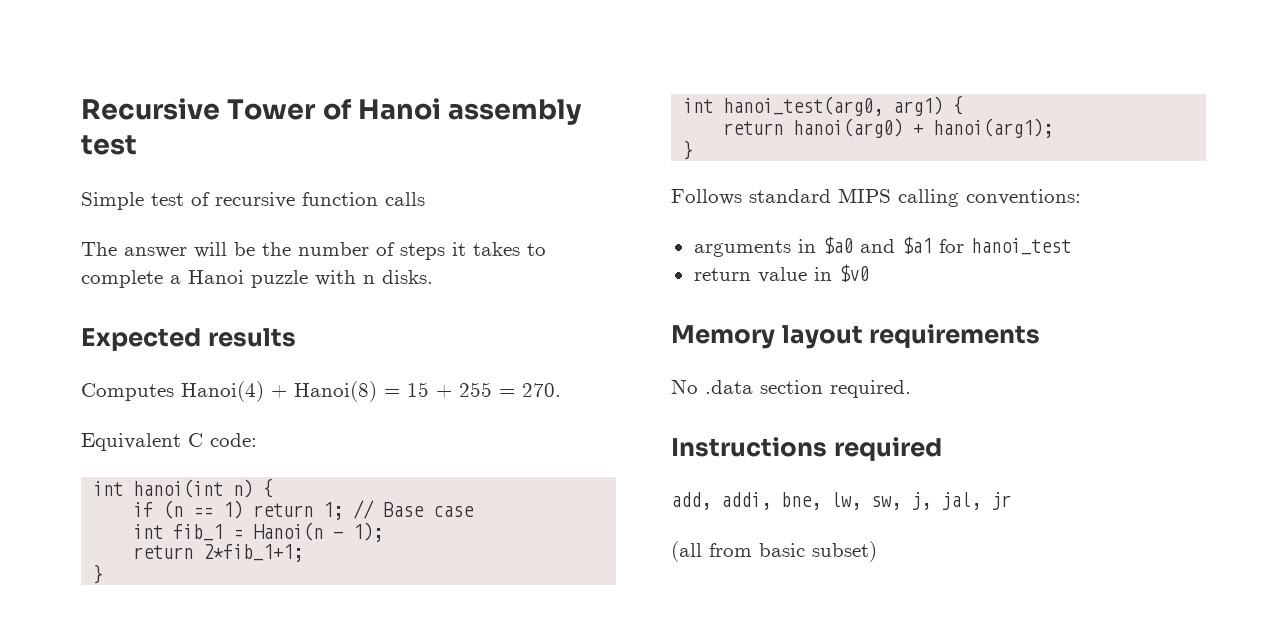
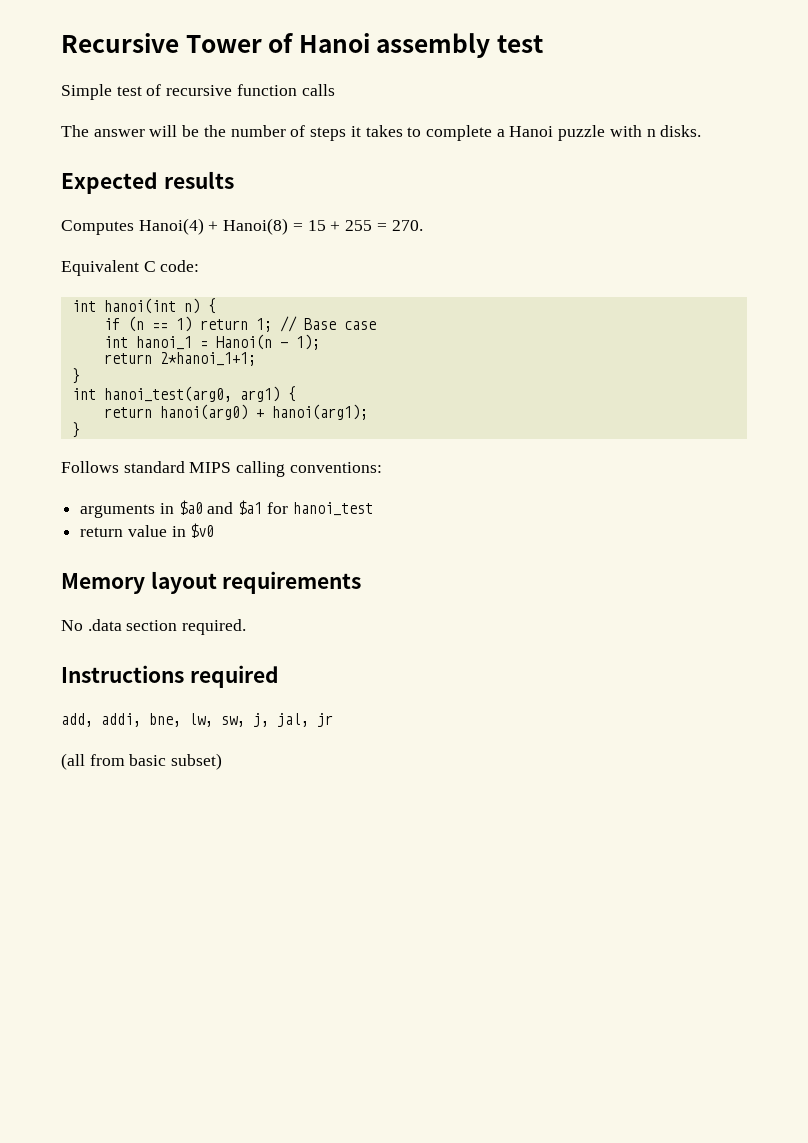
- int fib_1 = Hanoi(n - 1);
+ int hanoi_1 = Hanoi(n - 1);
- return 2*fib_1+1;
+ return 2*hanoi_1+1;

